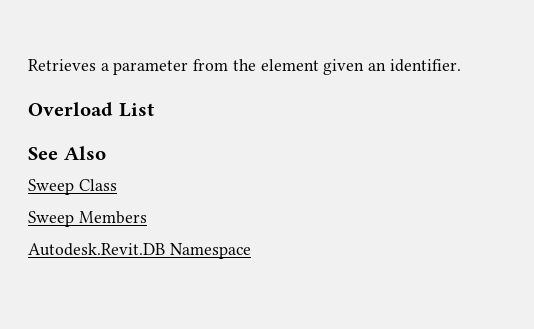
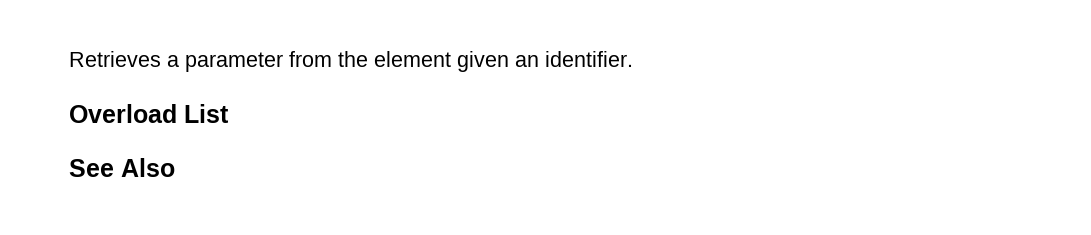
- Sweep Class
- Sweep Members
- Autodesk.Revit.DB Namespace

